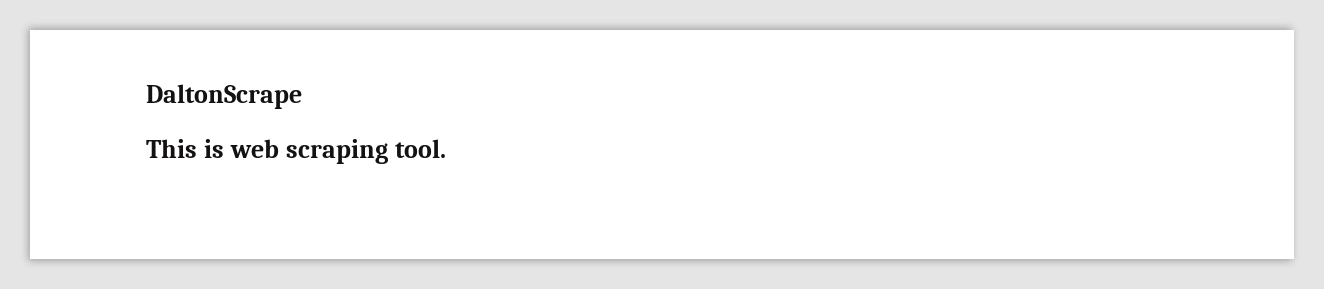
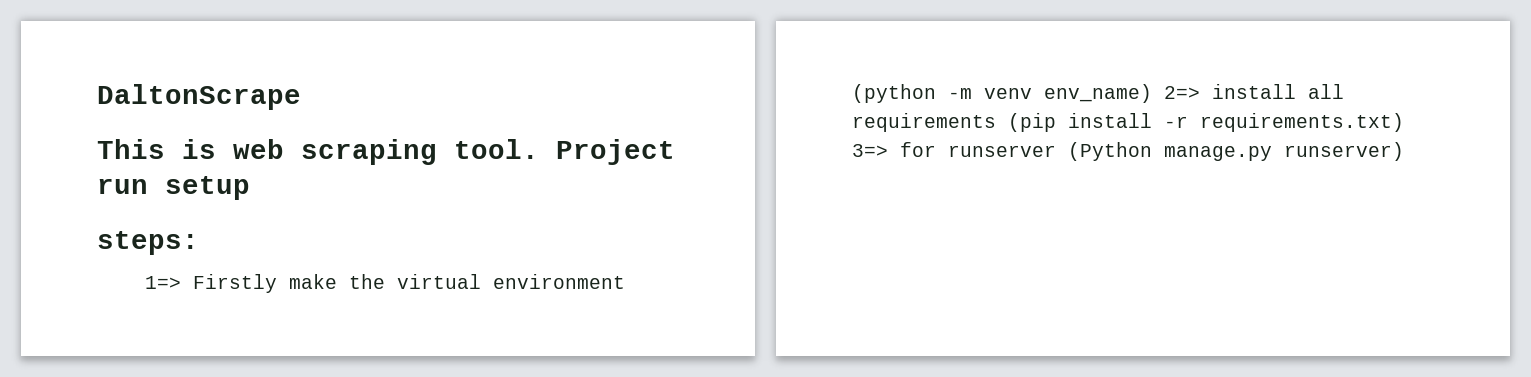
+ Project run setup
+ steps:
+ 1=> Firstly make the virtual environment (python -m venv env_name) 2=> install all requirements (pip install -r requirements.txt) 3=> for runserver (Python manage.py runserver)

